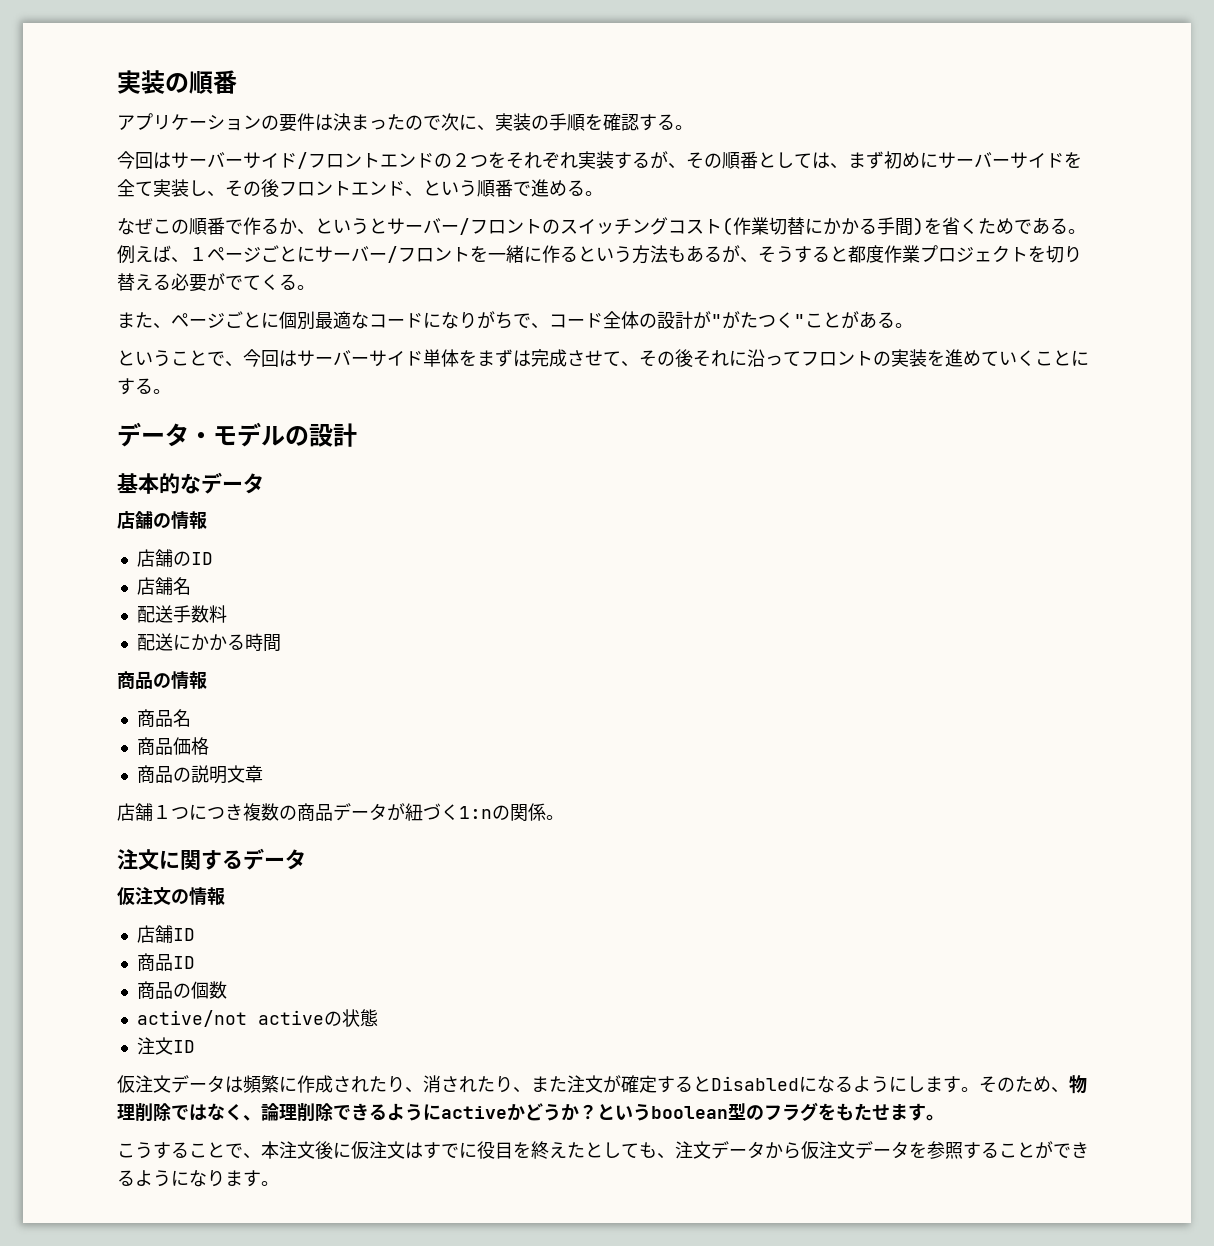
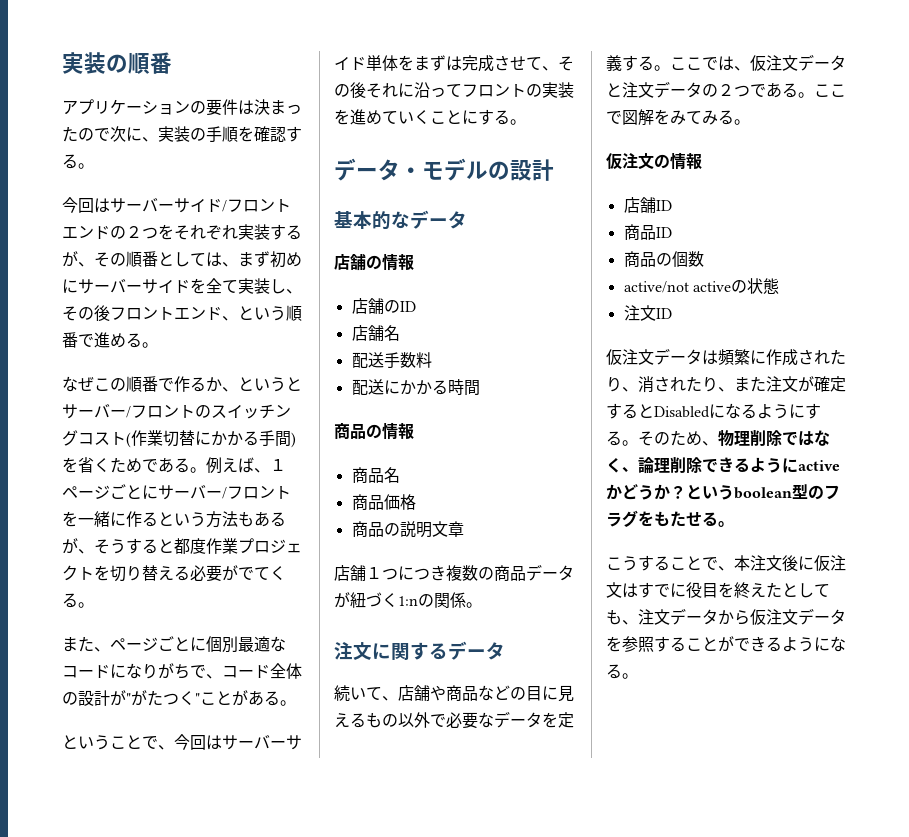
+ 続いて、店舗や商品などの目に見えるもの以外で必要なデータを定義する。ここでは、仮注文データと注文データの２つである。ここで図解をみてみる。
- 仮注文データは頻繁に作成されたり、消されたり、また注文が確定するとDisabledになるようにします。
+ 仮注文データは頻繁に作成されたり、消されたり、また注文が確定するとDisabledになるようにする。
- というboolean型のフラグをもたせます。
+ というboolean型のフラグをもたせる。
- こうすることで、本注文後に仮注文はすでに役目を終えたとしても、注文データから仮注文データを参照することができるようになります。
+ こうすることで、本注文後に仮注文はすでに役目を終えたとしても、注文データから仮注文データを参照することができるようになる。

